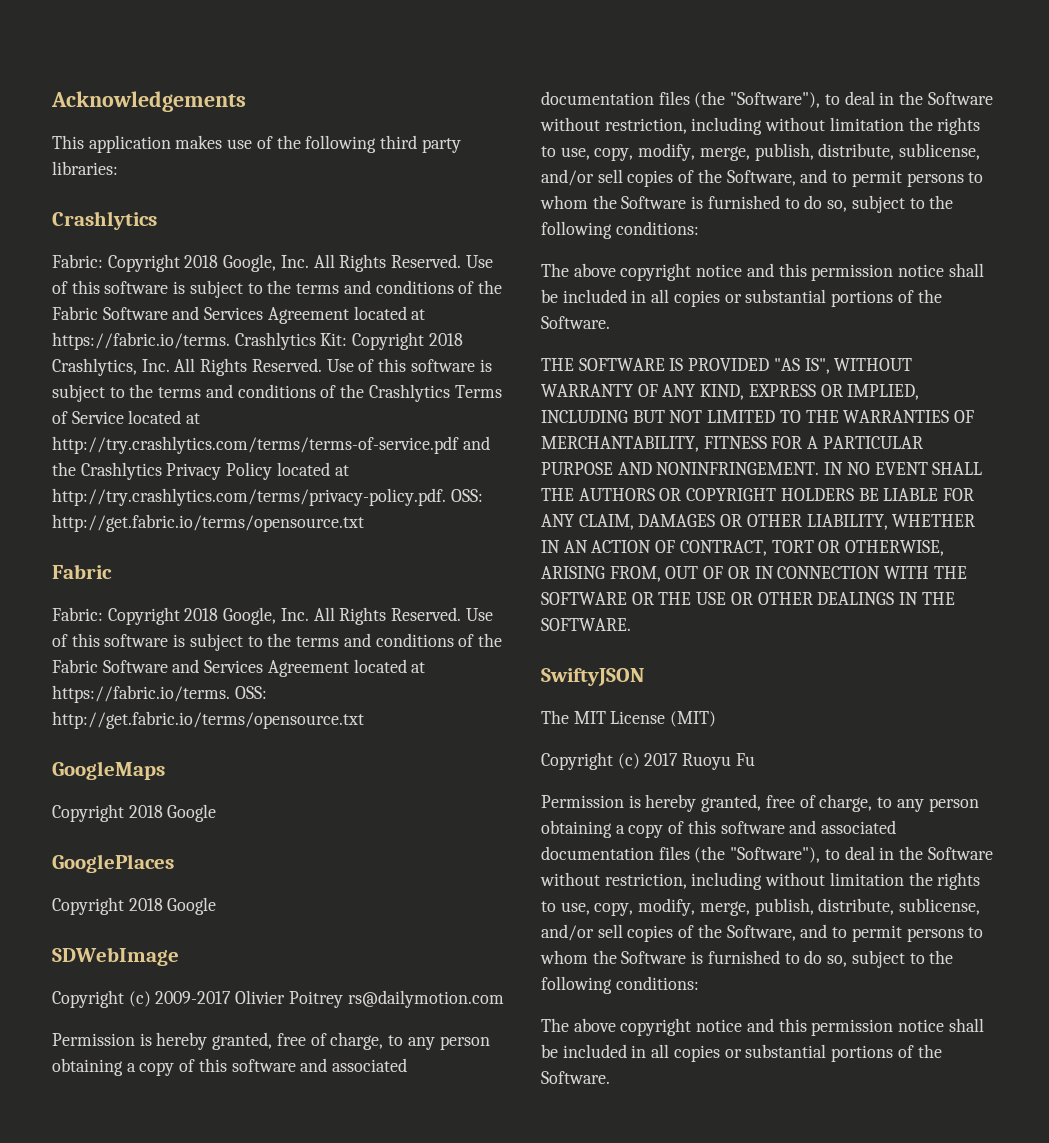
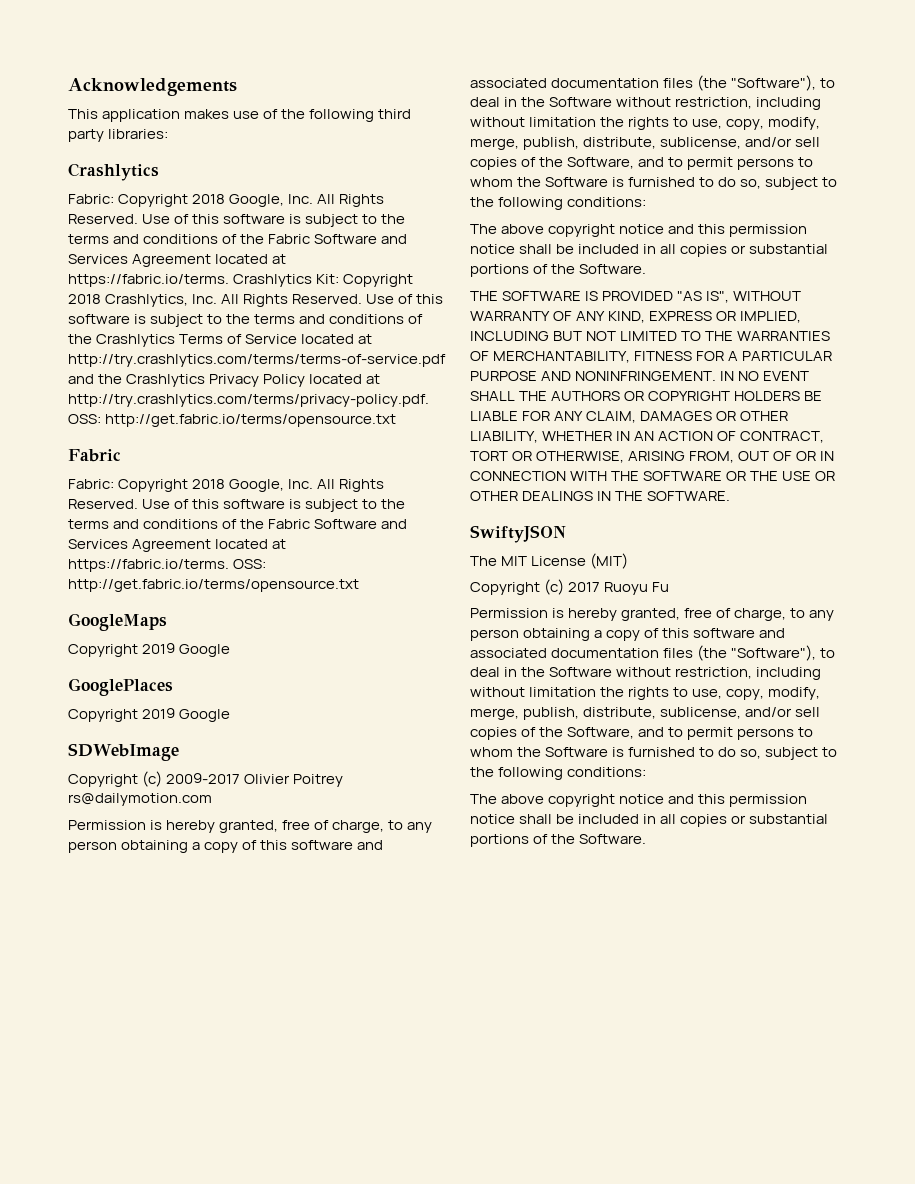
  GoogleMaps
- Copyright 2018 Google
+ Copyright 2019 Google
  GooglePlaces
- Copyright 2018 Google
+ Copyright 2019 Google

